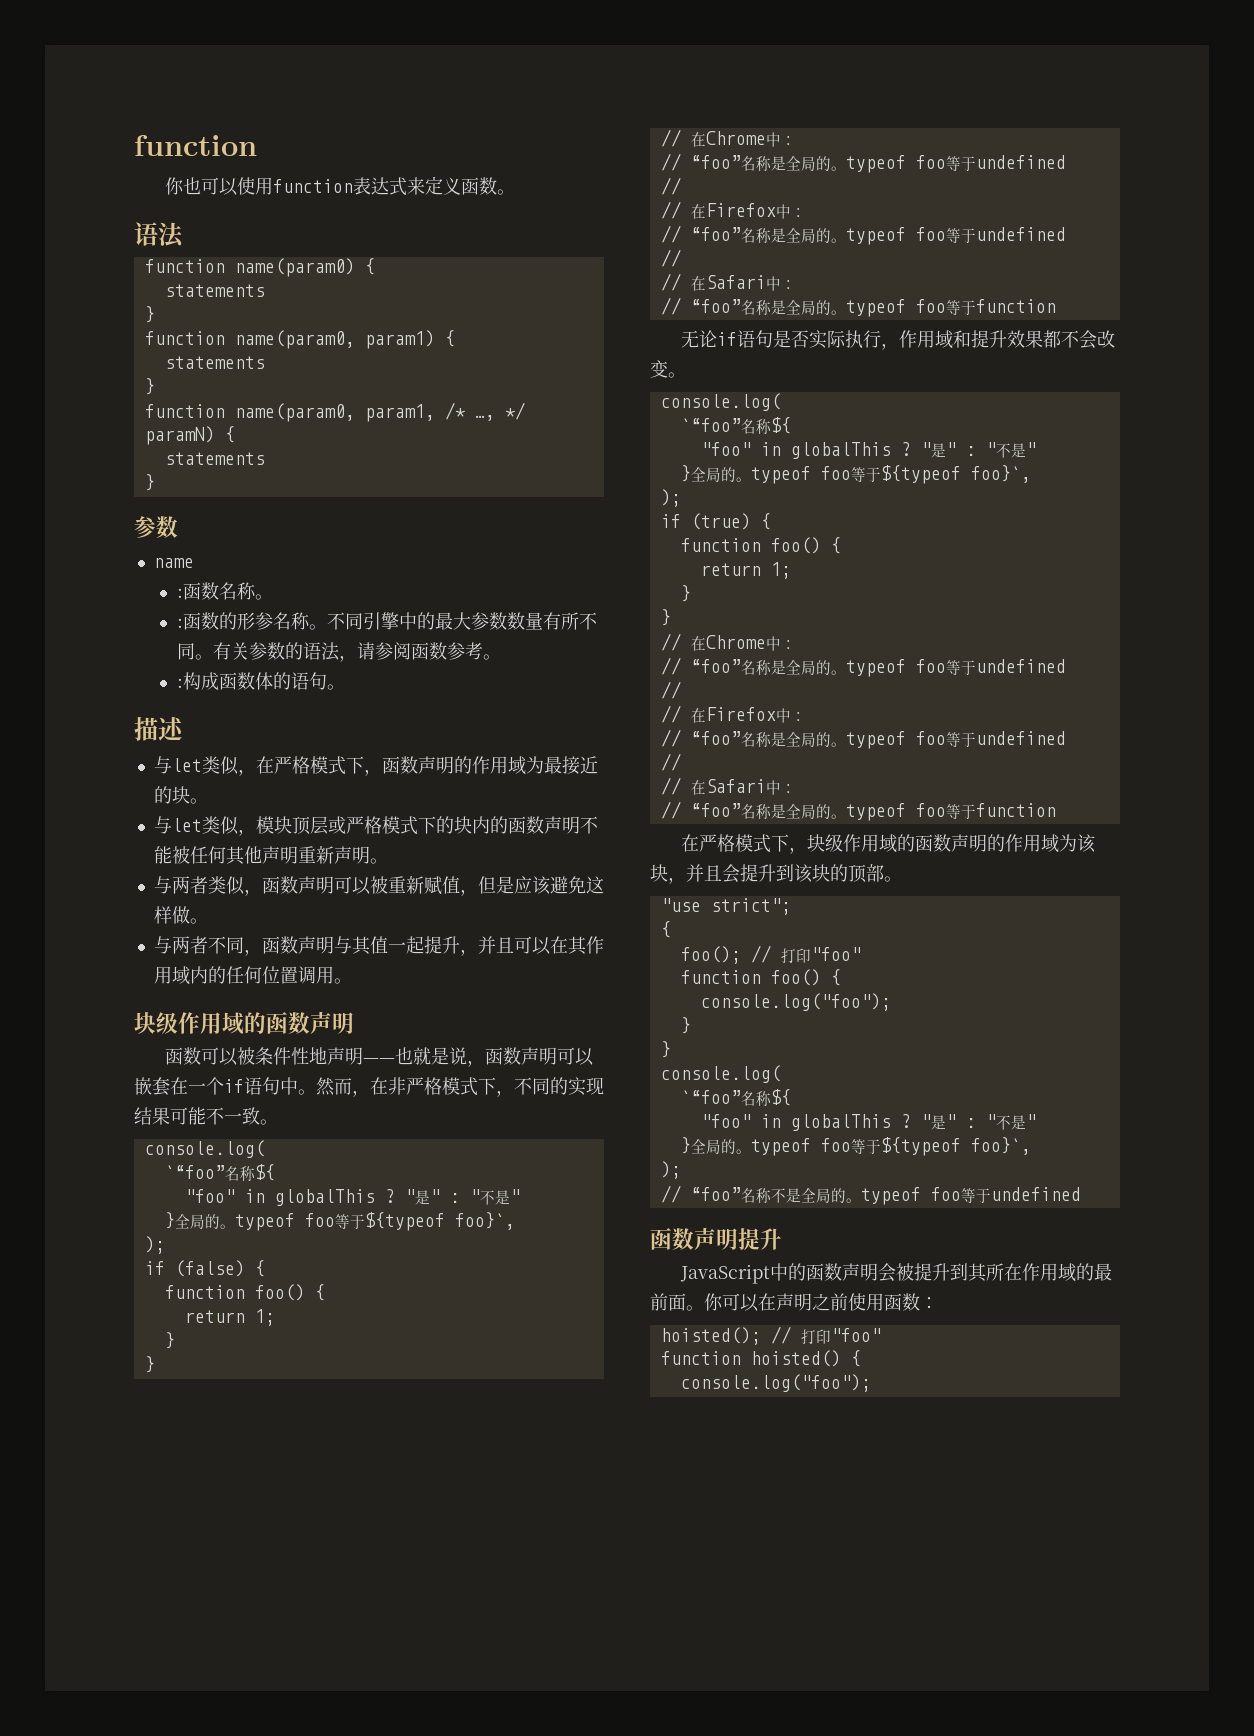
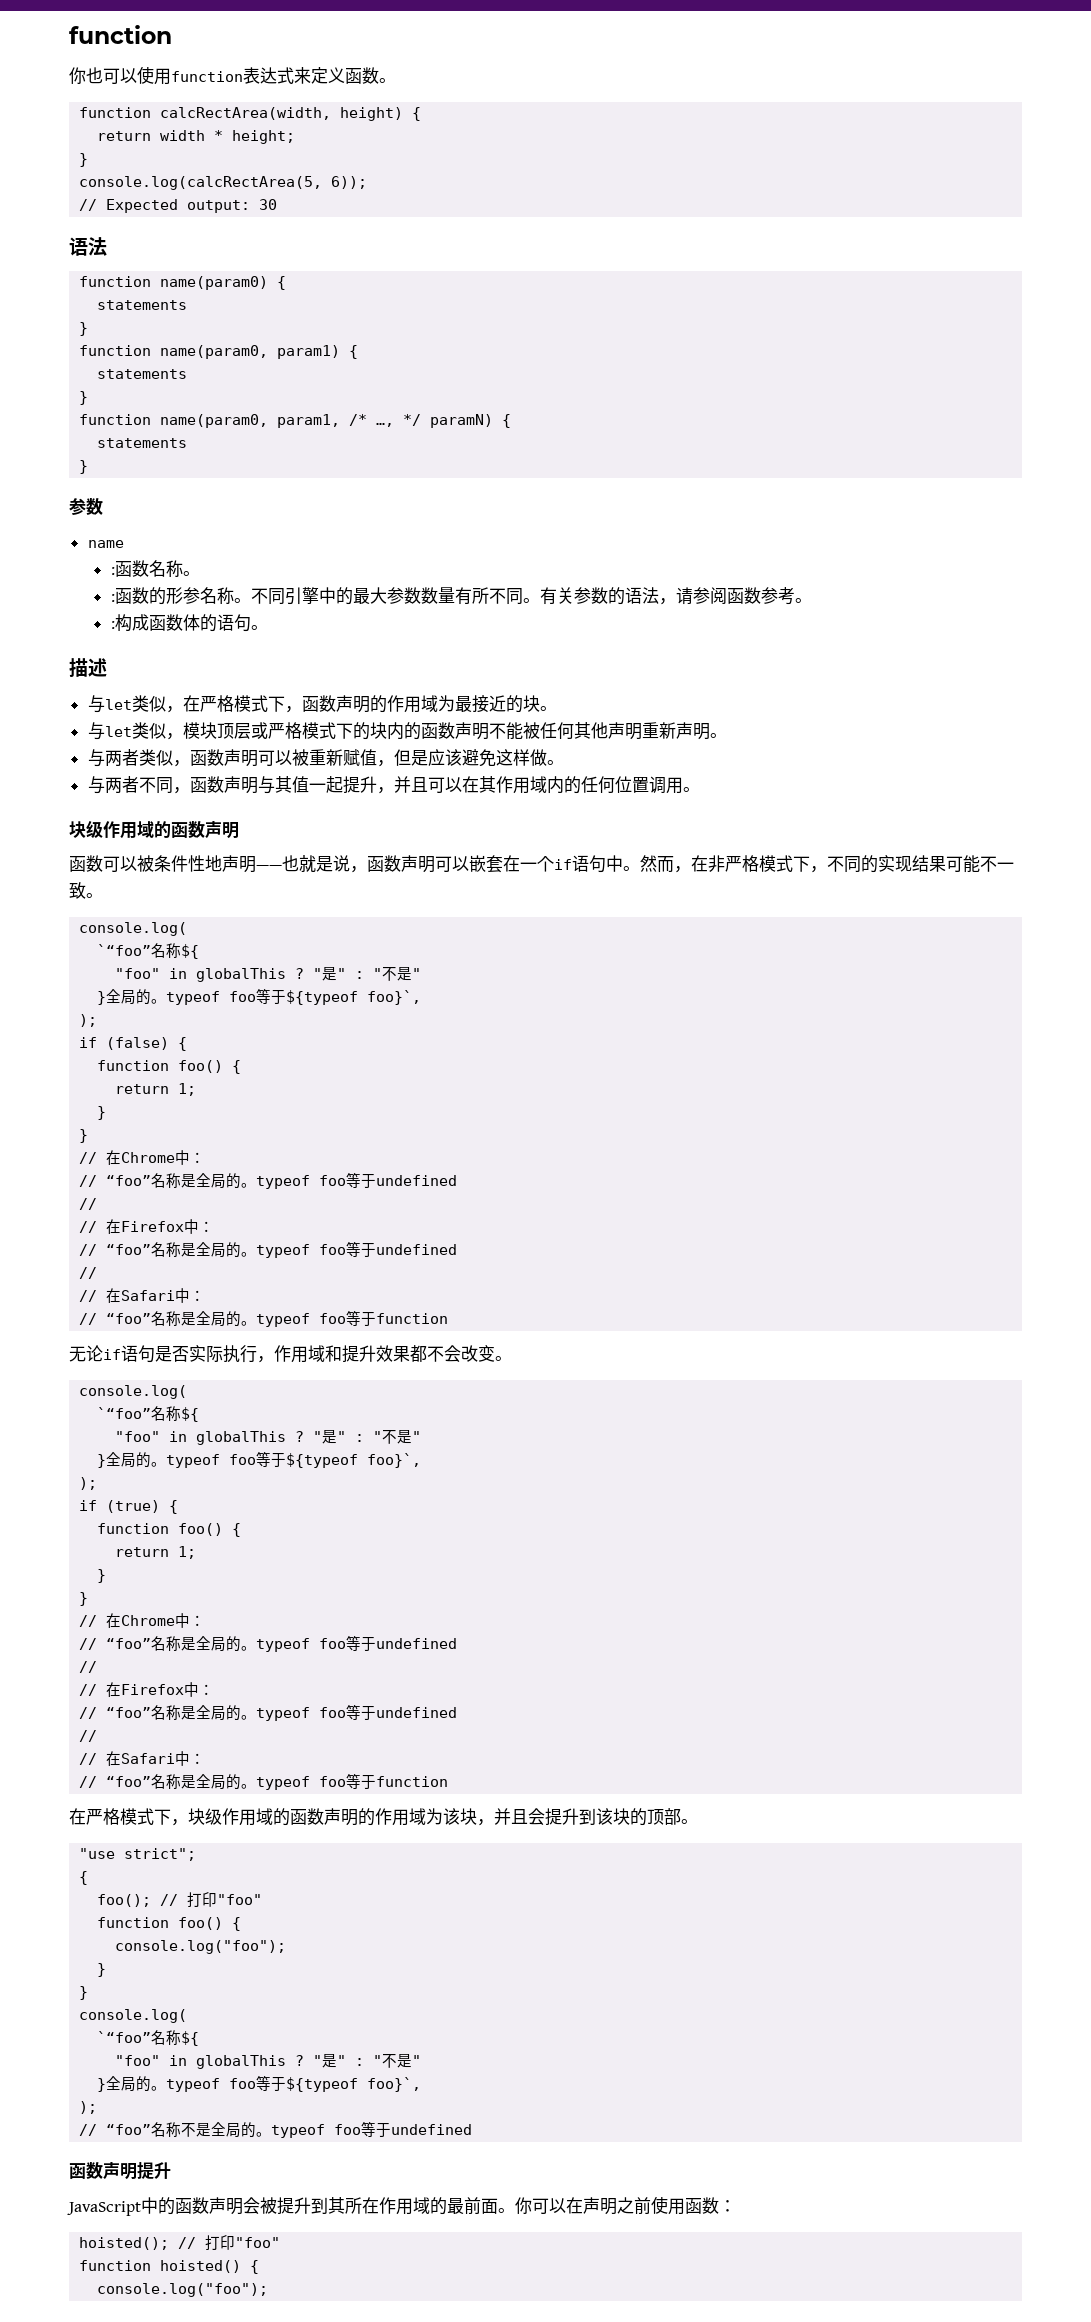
+ function calcRectArea(width, height) {
+ return width * height;
+ }
+ console.log(calcRectArea(5, 6));
+ // Expected output: 30

